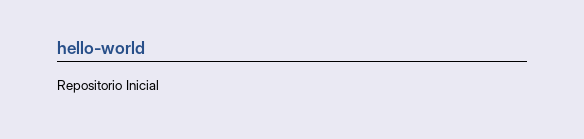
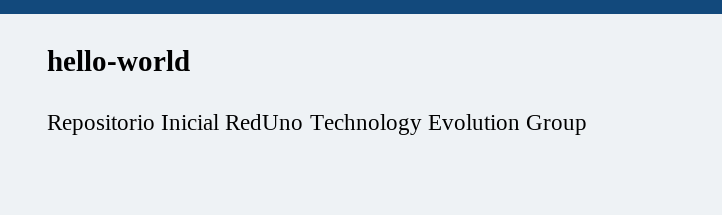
- Repositorio Inicial
+ Repositorio Inicial RedUno Technology Evolution Group

